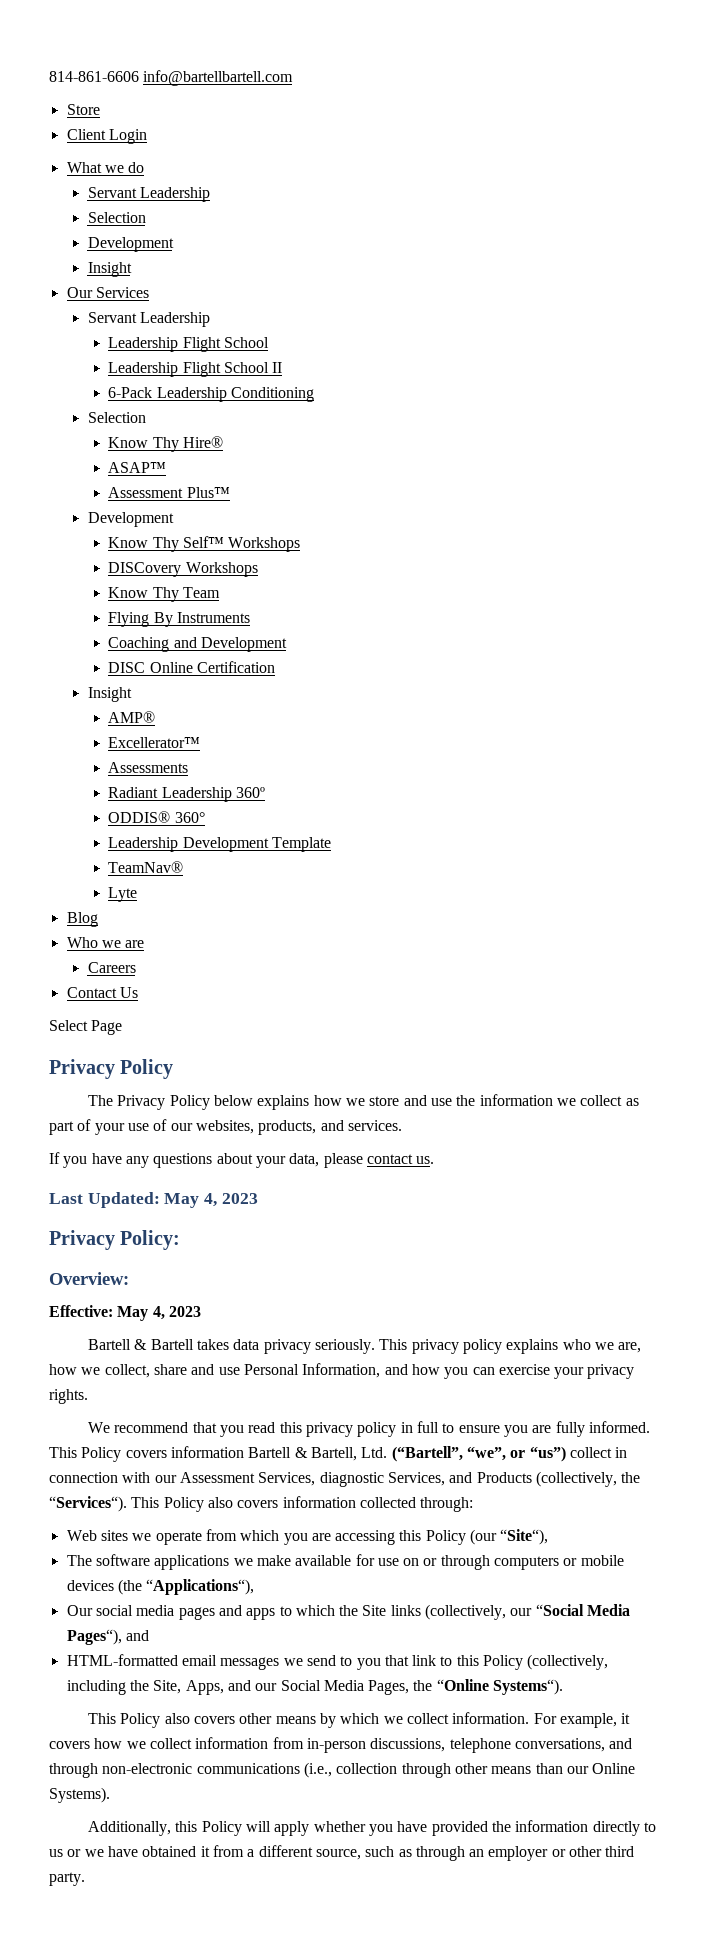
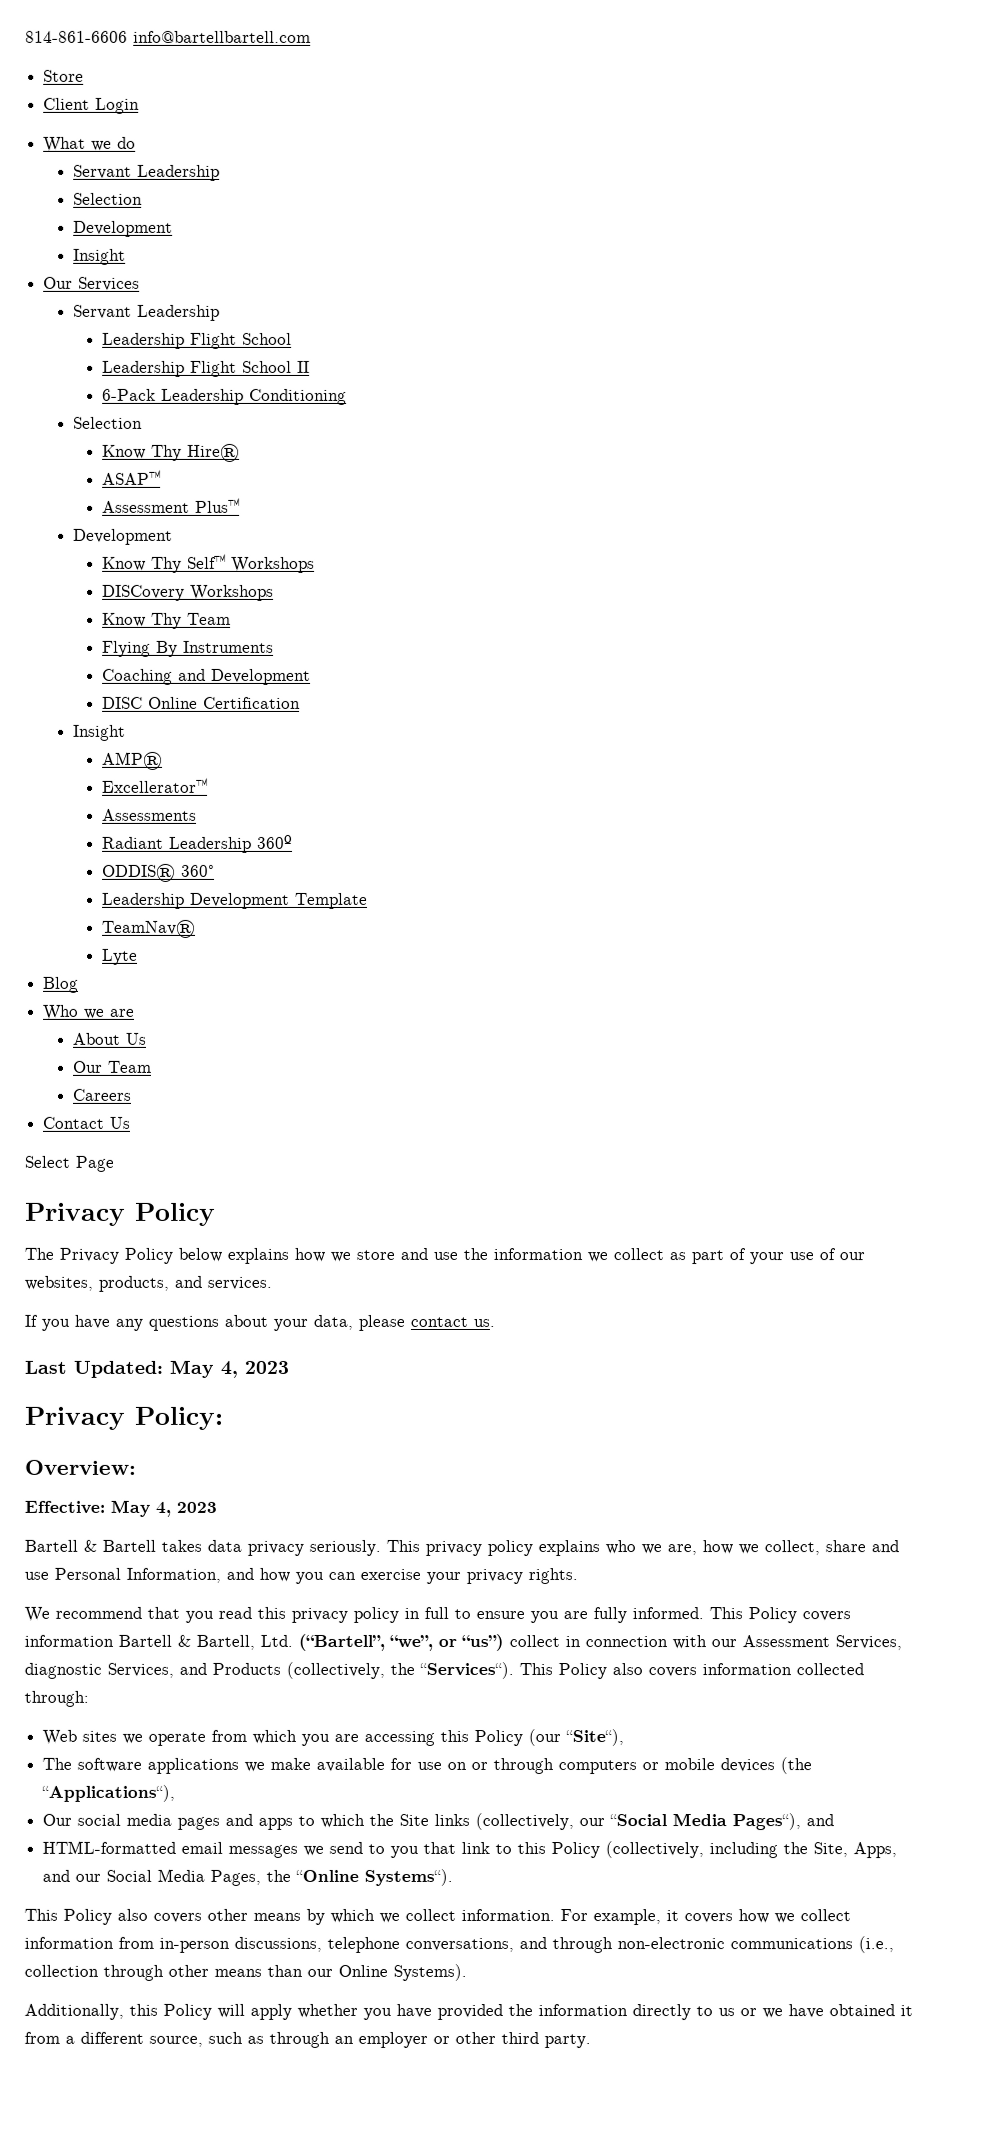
+ About Us
+ Our Team

